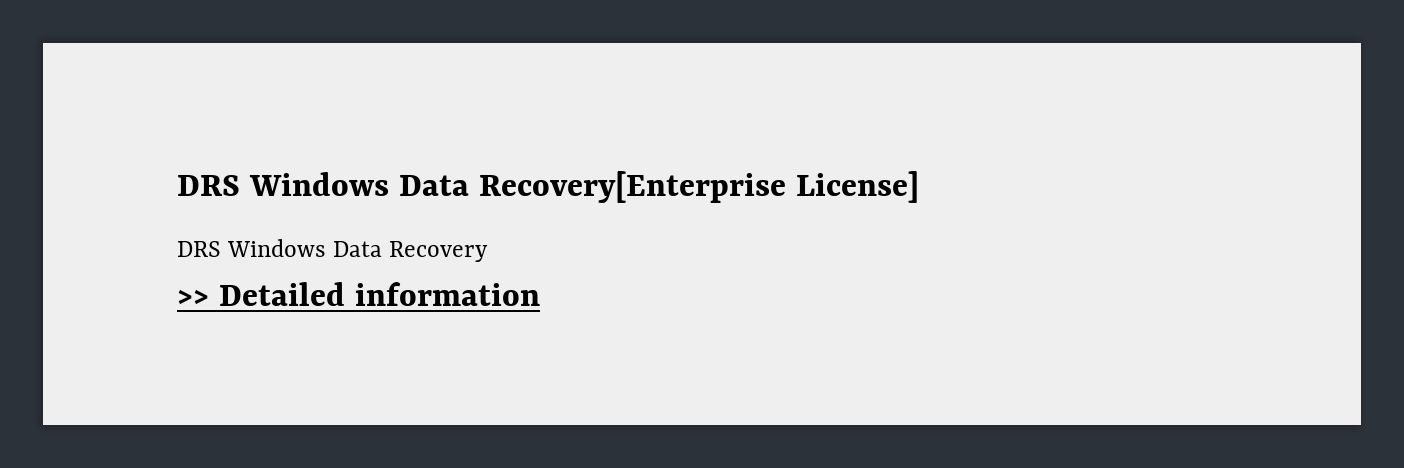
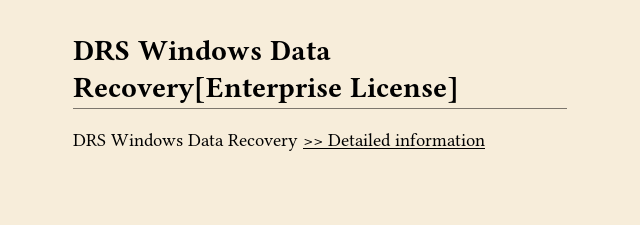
- DRS Windows Data Recovery
- >> Detailed information
+ DRS Windows Data Recovery >> Detailed information

